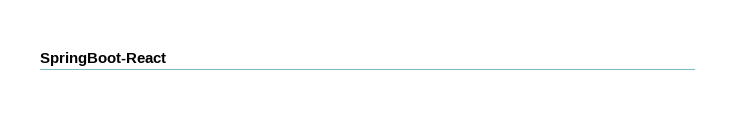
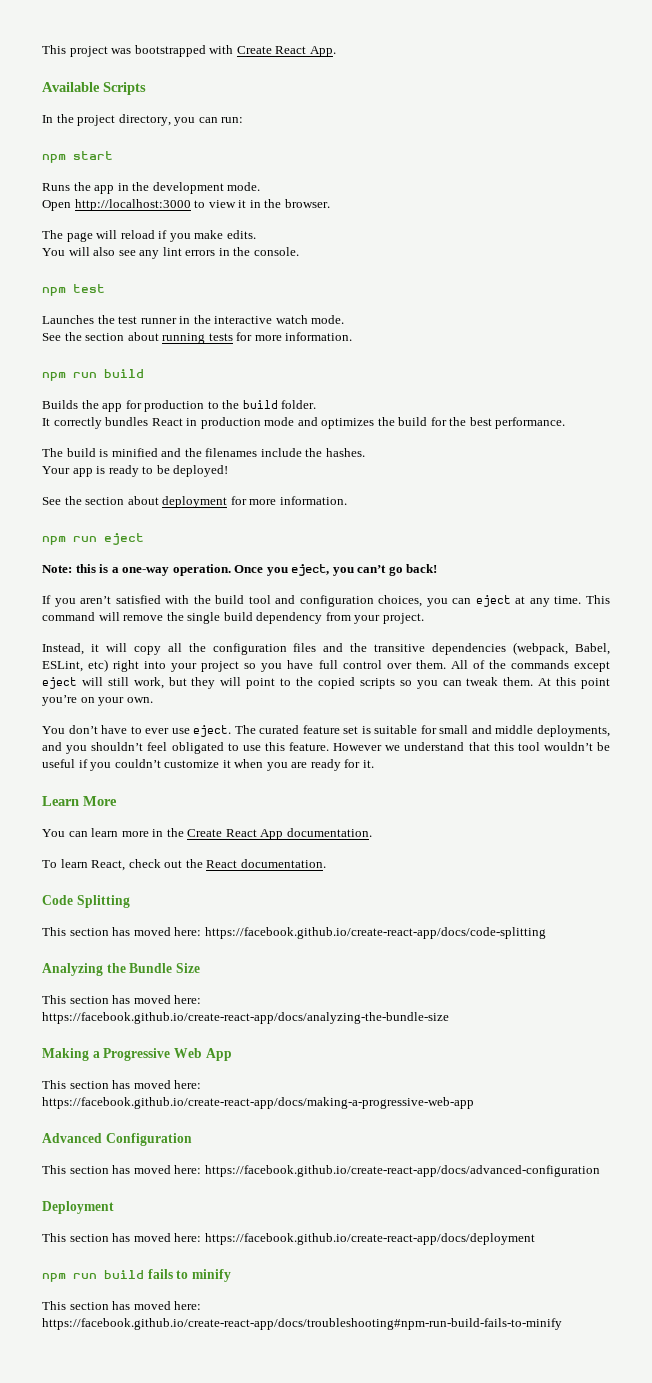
- SpringBoot-React
+ This project was bootstrapped with Create React App.
+ Available Scripts
+ In the project directory, you can run:
+ npm start
+ Runs the app in the development mode.
+ Open http://localhost:3000 to view it in the browser.
+ The page will reload if you make edits.
+ You will also see any lint errors in the console.
+ npm test
+ Launches the test runner in the interactive watch mode.
+ See the section about running tests for more information.
+ npm run build
+ Builds the app for production to the build folder.
+ It correctly bundles React in production mode and optimizes the build for the best performance.
+ The build is minified and the filenames include the hashes.
+ Your app is ready to be deployed!
+ See the section about deployment for more information.
+ npm run eject
+ Note: this is a one-way operation. Once you eject, you can’t go back!
+ If you aren’t satisfied with the build tool and configuration choices, you can eject at any time. This command will remove the single build dependency from your project.
+ Instead, it will copy all the configuration files and the transitive dependencies (webpack, Babel, ESLint, etc) right into your project so you have full control over them. All of the commands except eject will still work, but they will point to the copied scripts so you can tweak them. At this point you’re on your own.
+ You don’t have to ever use eject. The curated feature set is suitable for small and middle deployments, and you shouldn’t feel obligated to use this feature. However we understand that this tool wouldn’t be useful if you couldn’t customize it when you are ready for it.
+ Learn More
+ You can learn more in the Create React App documentation.
+ To learn React, check out the React documentation.
+ Code Splitting
+ This section has moved here: https://facebook.github.io/create-react-app/docs/code-splitting
+ Analyzing the Bundle Size
+ This section has moved here: https://facebook.github.io/create-react-app/docs/analyzing-the-bundle-size
+ Making a Progressive Web App
+ This section has moved here: https://facebook.github.io/create-react-app/docs/making-a-progressive-web-app
+ Advanced Configuration
+ This section has moved here: https://facebook.github.io/create-react-app/docs/advanced-configuration
+ Deployment
+ This section has moved here: https://facebook.github.io/create-react-app/docs/deployment
+ npm run build fails to minify
+ This section has moved here: https://facebook.github.io/create-react-app/docs/troubleshooting#npm-run-build-fails-to-minify

